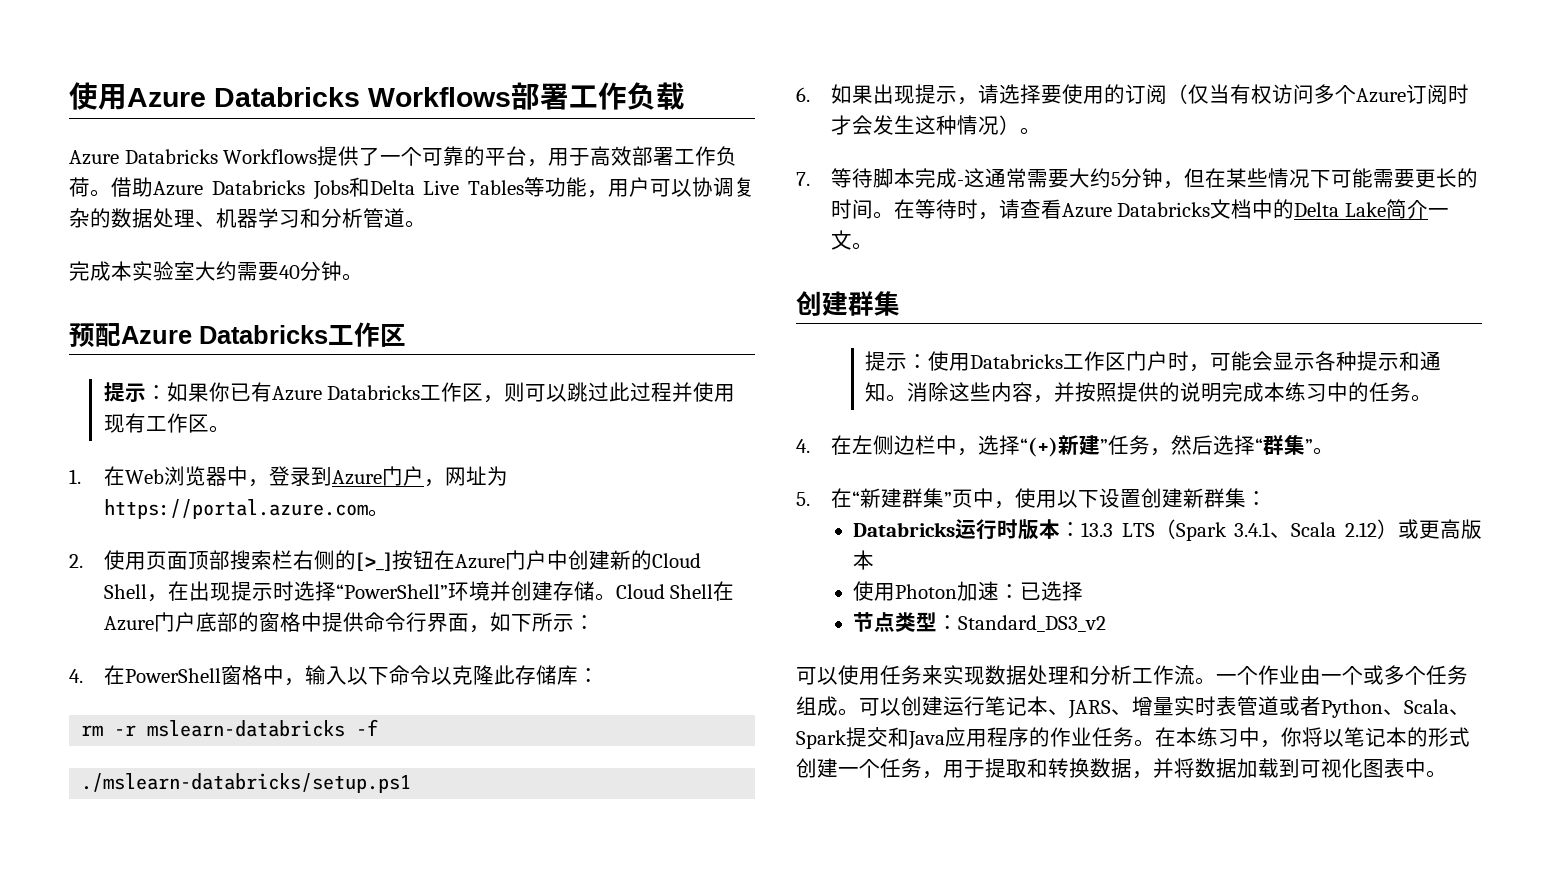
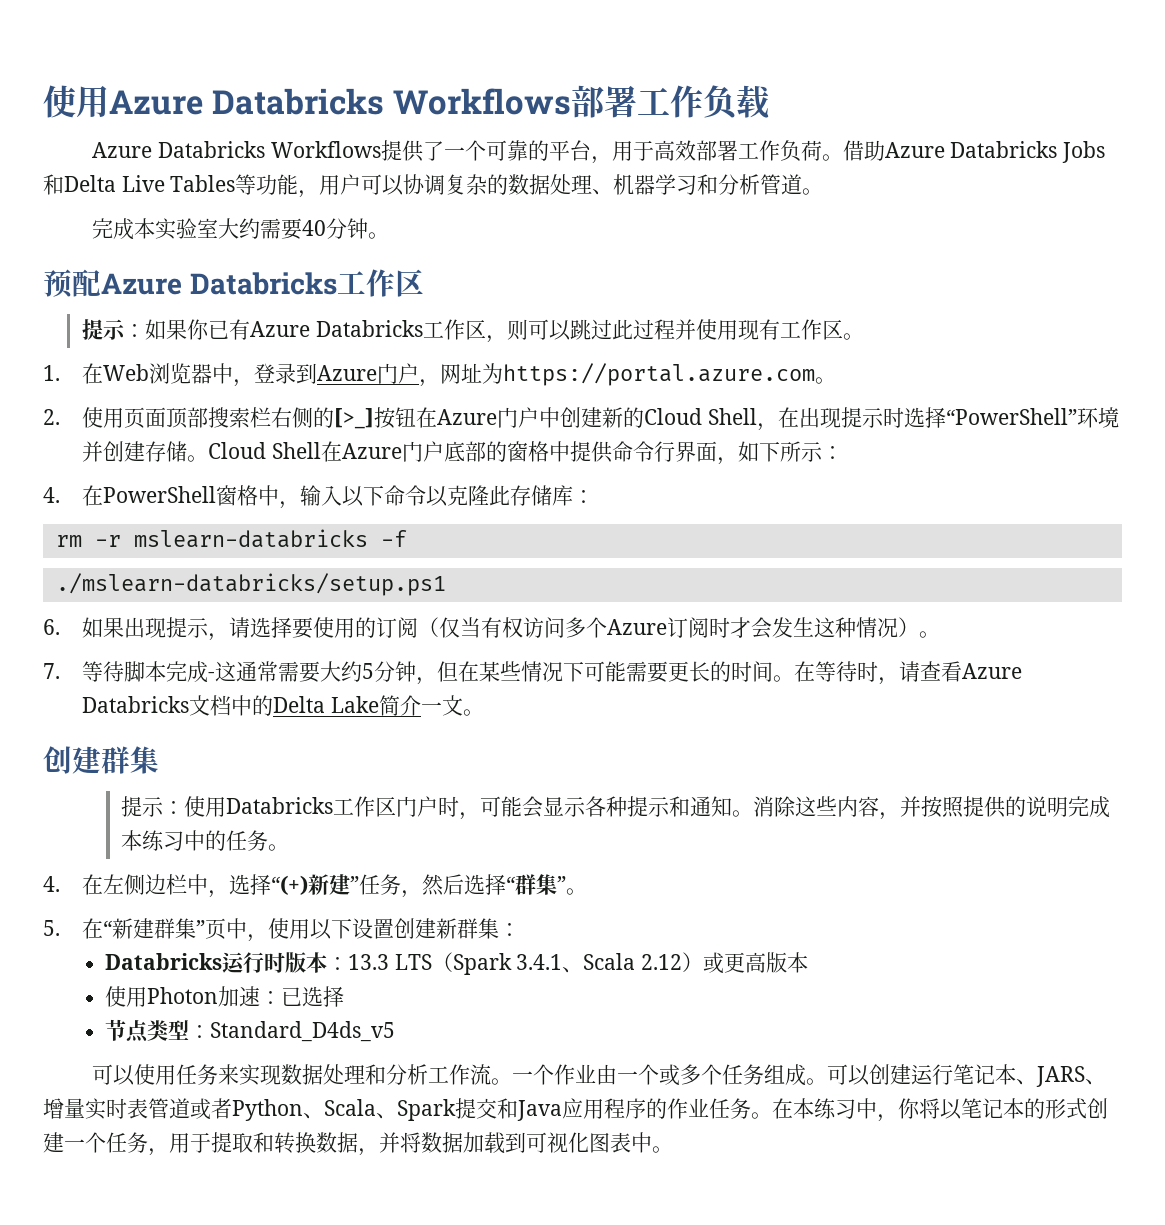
- 节点类型：Standard_DS3_v2
+ 节点类型：Standard_D4ds_v5

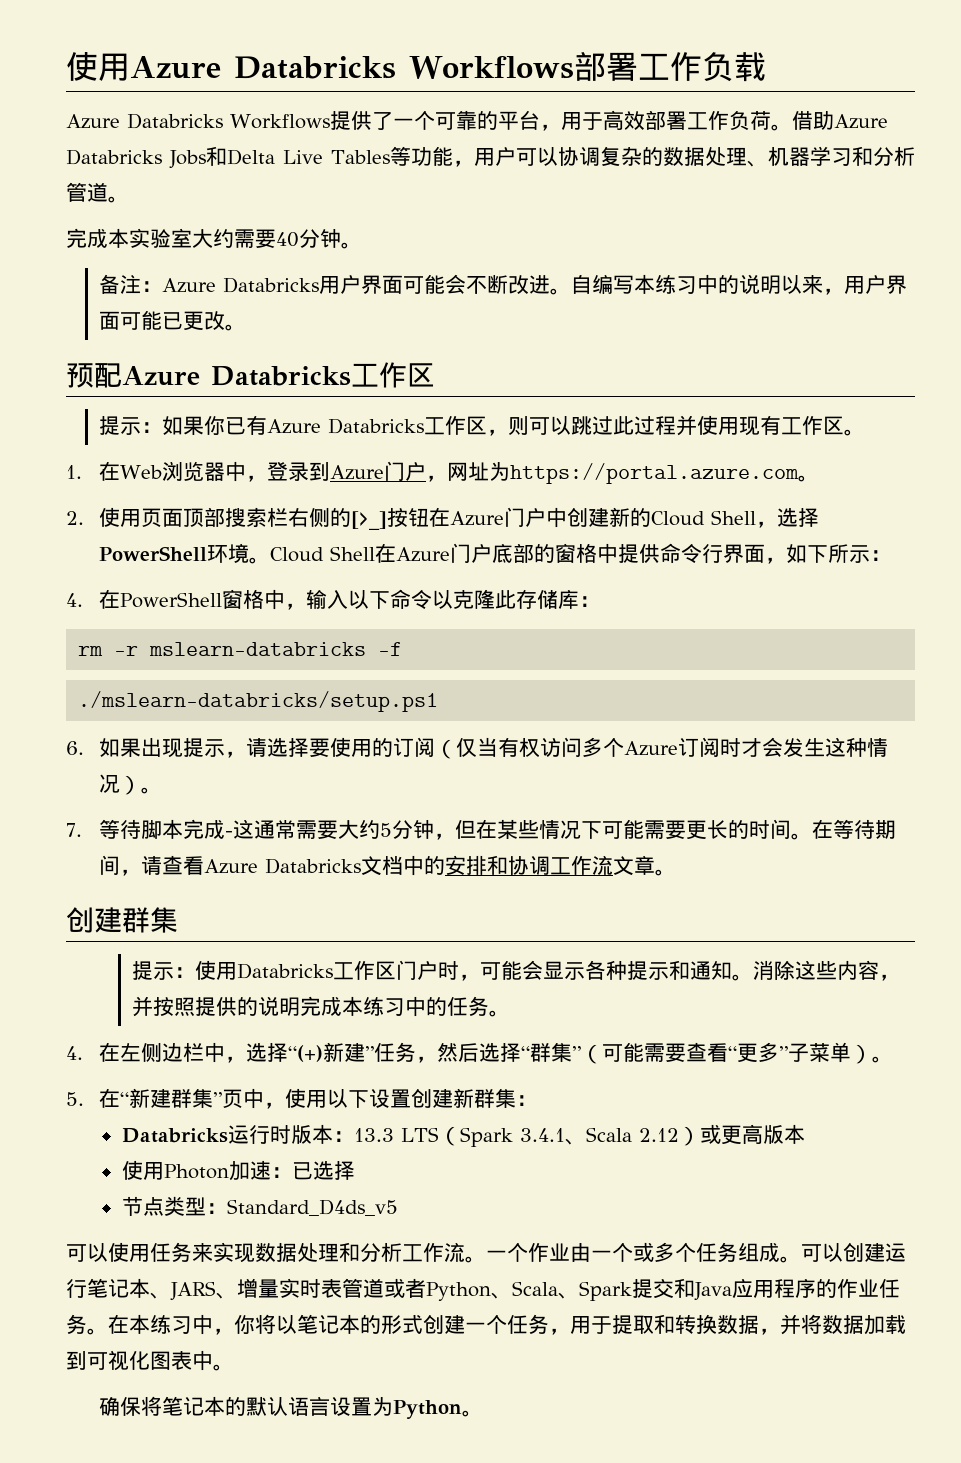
+ 备注：Azure Databricks用户界面可能会不断改进。自编写本练习中的说明以来，用户界面可能已更改。
- 2.使用页面顶部搜索栏右侧的[>_]按钮在Azure门户中创建新的Cloud Shell，在出现提示时选择“PowerShell”环境并创建存储。
+ 2.使用页面顶部搜索栏右侧的[>_]按钮在Azure门户中创建新的Cloud Shell，选择PowerShell环境。
- 在等待时，请查看Azure Databricks文档中的Delta Lake简介一文。
+ 在等待期间，请查看Azure Databricks文档中的安排和协调工作流文章。
- 4.在左侧边栏中，选择“(+)新建”任务，然后选择“群集”。
+ 4.在左侧边栏中，选择“(+)新建”任务，然后选择“群集”（可能需要查看“更多”子菜单）。
+ 确保将笔记本的默认语言设置为Python。

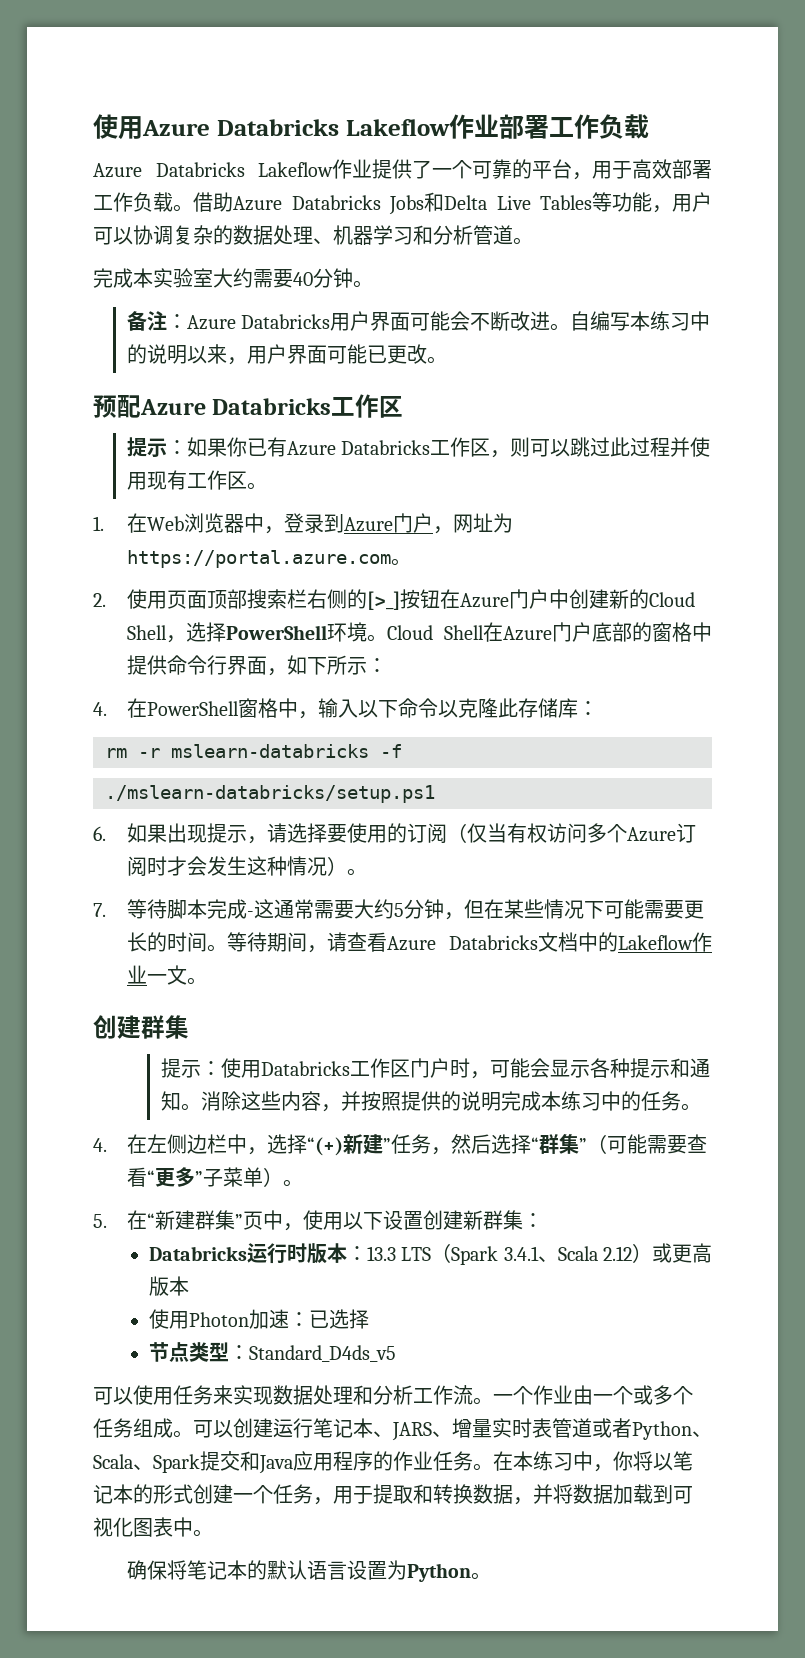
- 使用Azure Databricks Workflows部署工作负载
+ 使用Azure Databricks Lakeflow作业部署工作负载
- Azure Databricks Workflows提供了一个可靠的平台，用于高效部署工作负荷。
+ Azure Databricks Lakeflow作业提供了一个可靠的平台，用于高效部署工作负载。
- 在等待期间，请查看Azure Databricks文档中的安排和协调工作流文章。
+ 等待期间，请查看Azure Databricks文档中的Lakeflow作业一文。

